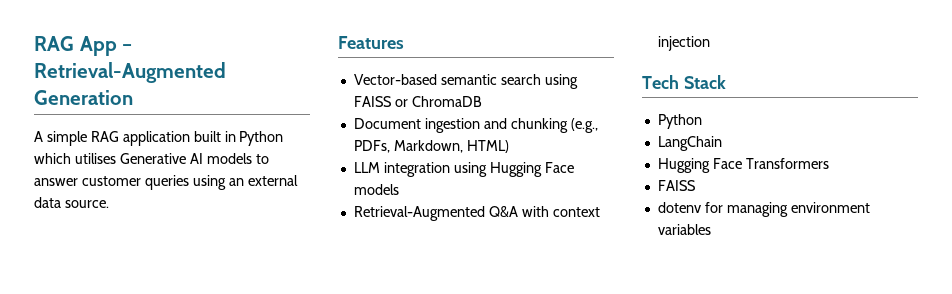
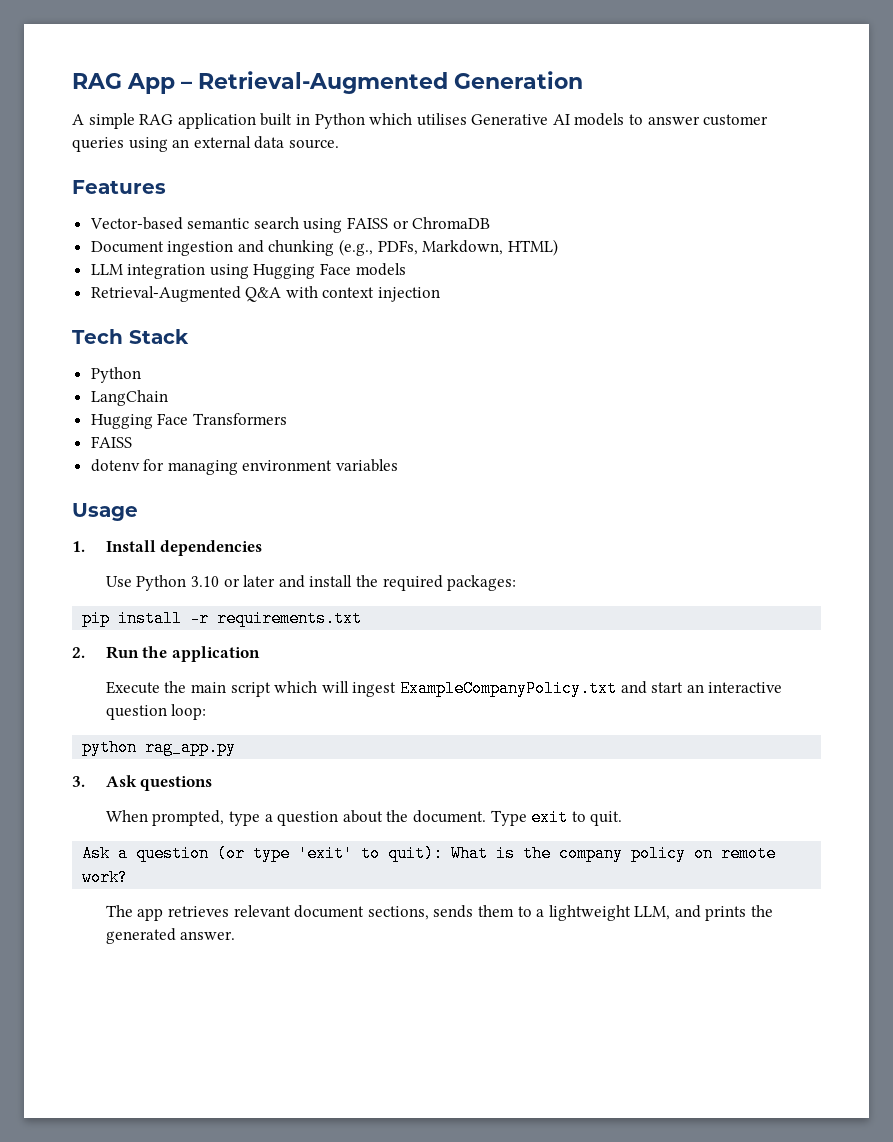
+ Usage
+ 1. Install dependencies
+ Use Python 3.10 or later and install the required packages:
+ pip install -r requirements.txt
+ 2. Run the application
+ Execute the main script which will ingest ExampleCompanyPolicy.txt and start an interactive question loop:
+ python rag_app.py
+ 3. Ask questions
+ When prompted, type a question about the document. Type exit to quit.
+ Ask a question (or type 'exit' to quit): What is the company policy on remote work?
+ The app retrieves relevant document sections, sends them to a lightweight LLM, and prints the generated answer.

